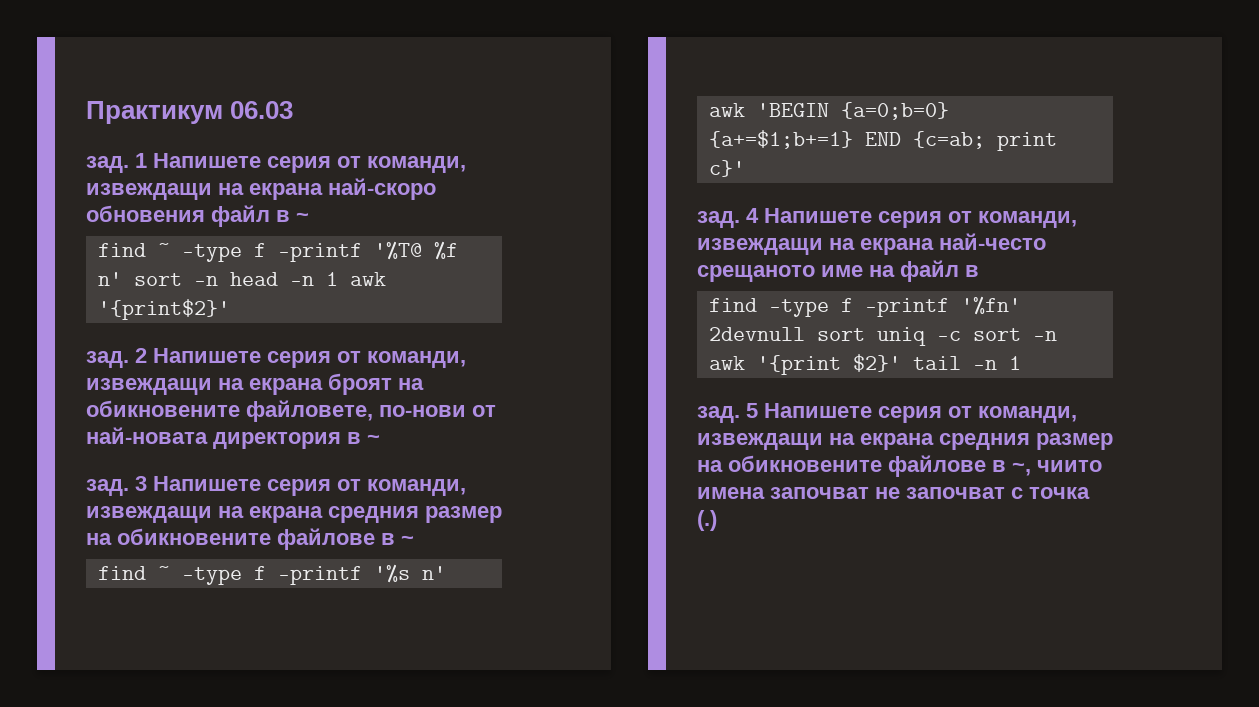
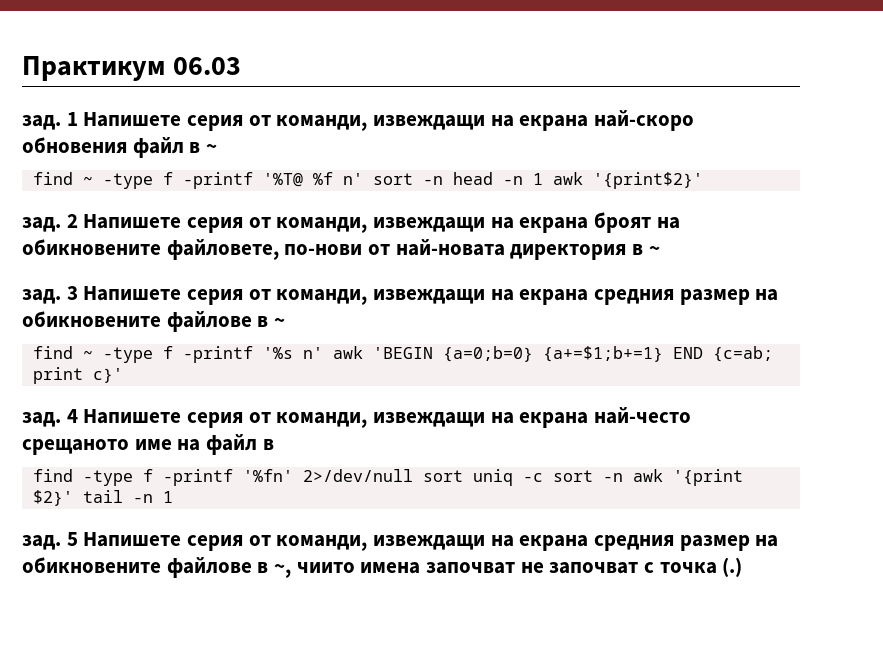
- find -type f -printf '%fn' 2devnull sort uniq -c sort -n awk '{print $2}' tail -n 1
+ find -type f -printf '%fn' 2>/dev/null sort uniq -c sort -n awk '{print $2}' tail -n 1

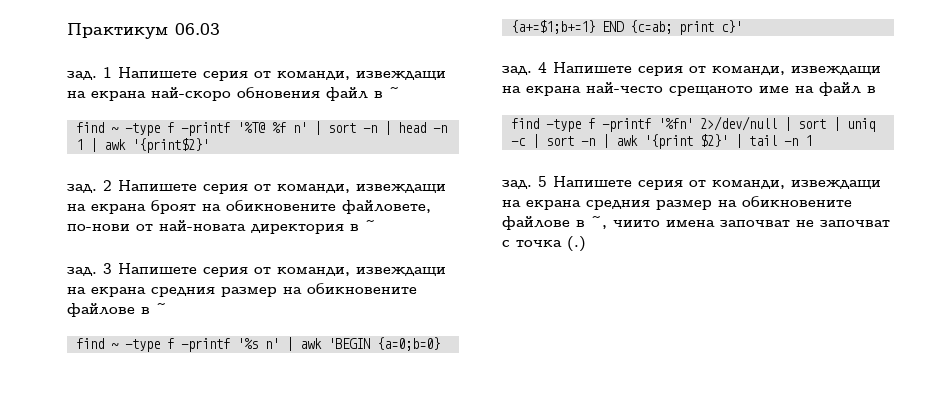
- find ~ -type f -printf '%T@ %f n' sort -n head -n 1 awk '{print$2}'
+ find ~ -type f -printf '%T@ %f n' | sort -n | head -n 1 | awk '{print$2}'
- find ~ -type f -printf '%s n' awk 'BEGIN {a=0;b=0} {a+=$1;b+=1} END {c=ab; print c}'
+ find ~ -type f -printf '%s n' | awk 'BEGIN {a=0;b=0} {a+=$1;b+=1} END {c=ab; print c}'
- find -type f -printf '%fn' 2>/dev/null sort uniq -c sort -n awk '{print $2}' tail -n 1
+ find -type f -printf '%fn' 2>/dev/null | sort | uniq -c | sort -n | awk '{print $2}' | tail -n 1

